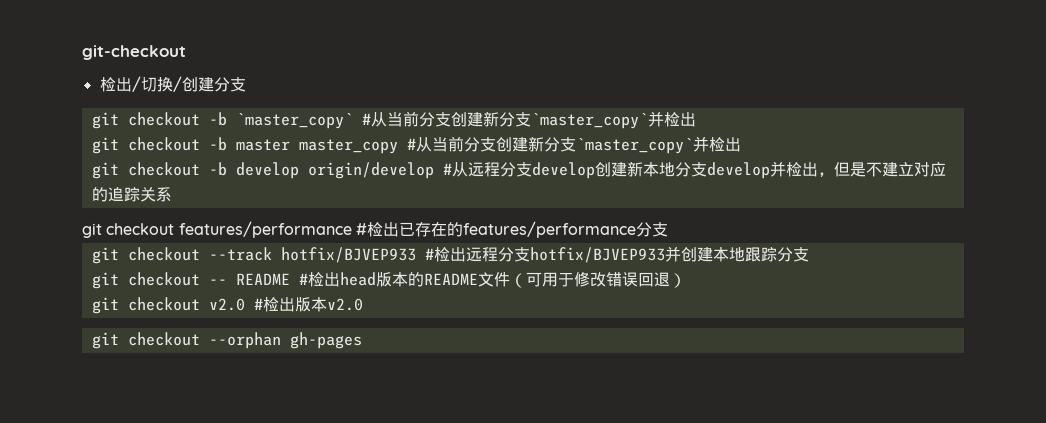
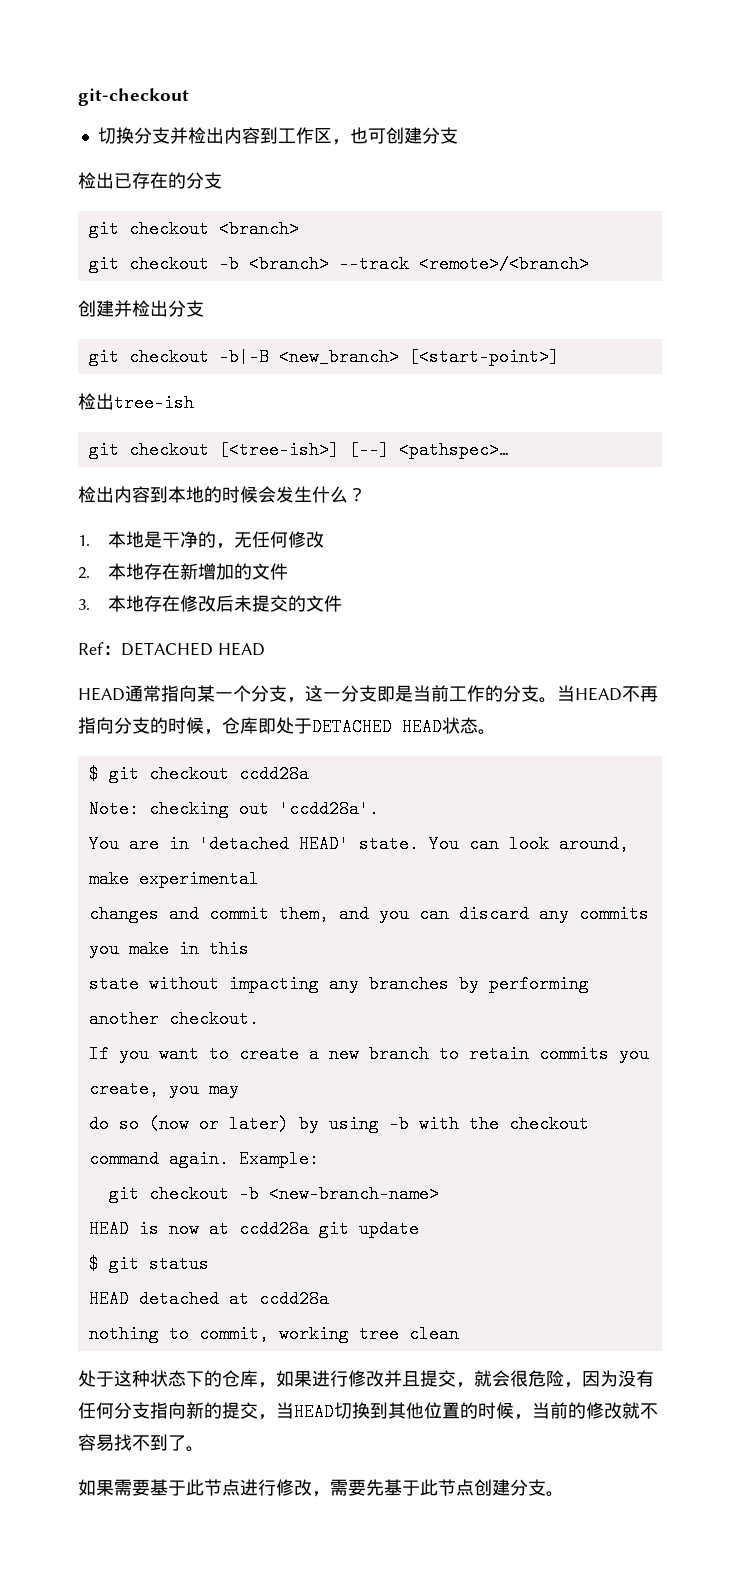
- 检出/切换/创建分支
- git checkout -b `master_copy` #从当前分支创建新分支`master_copy`并检出
- git checkout -b master master_copy #从当前分支创建新分支`master_copy`并检出
- git checkout -b develop origin/develop #从远程分支develop创建新本地分支develop并检出，但是不建立对应的追踪关系
- git checkout features/performance #检出已存在的features/performance分支
- git checkout --track hotfix/BJVEP933 #检出远程分支hotfix/BJVEP933并创建本地跟踪分支
- git checkout -- README #检出head版本的README文件（可用于修改错误回退）
- git checkout v2.0 #检出版本v2.0
- git checkout --orphan gh-pages
+ 切换分支并检出内容到工作区，也可创建分支
+ 检出已存在的分支
+ git checkout <branch>
+ git checkout -b <branch> --track <remote>/<branch>
+ 创建并检出分支
+ git checkout -b|-B <new_branch> [<start-point>]
+ 检出tree-ish
+ git checkout [<tree-ish>] [--] <pathspec>…
+ 检出内容到本地的时候会发生什么？
+ 1.本地是干净的，无任何修改
+ 2.本地存在新增加的文件
+ 3.本地存在修改后未提交的文件
+ Ref：DETACHED HEAD
+ HEAD通常指向某一个分支，这一分支即是当前工作的分支。当HEAD不再指向分支的时候，仓库即处于DETACHED HEAD状态。
+ $ git checkout ccdd28a
+ Note: checking out 'ccdd28a'.
+ You are in 'detached HEAD' state. You can look around, make experimental
+ changes and commit them, and you can discard any commits you make in this
+ state without impacting any branches by performing another checkout.
+ If you want to create a new branch to retain commits you create, you may
+ do so (now or later) by using -b with the checkout command again. Example:
+ git checkout -b <new-branch-name>
+ HEAD is now at ccdd28a git update
+ $ git status
+ HEAD detached at ccdd28a
+ nothing to commit, working tree clean
+ 处于这种状态下的仓库，如果进行修改并且提交，就会很危险，因为没有任何分支指向新的提交，当HEAD切换到其他位置的时候，当前的修改就不容易找不到了。
+ 如果需要基于此节点进行修改，需要先基于此节点创建分支。

